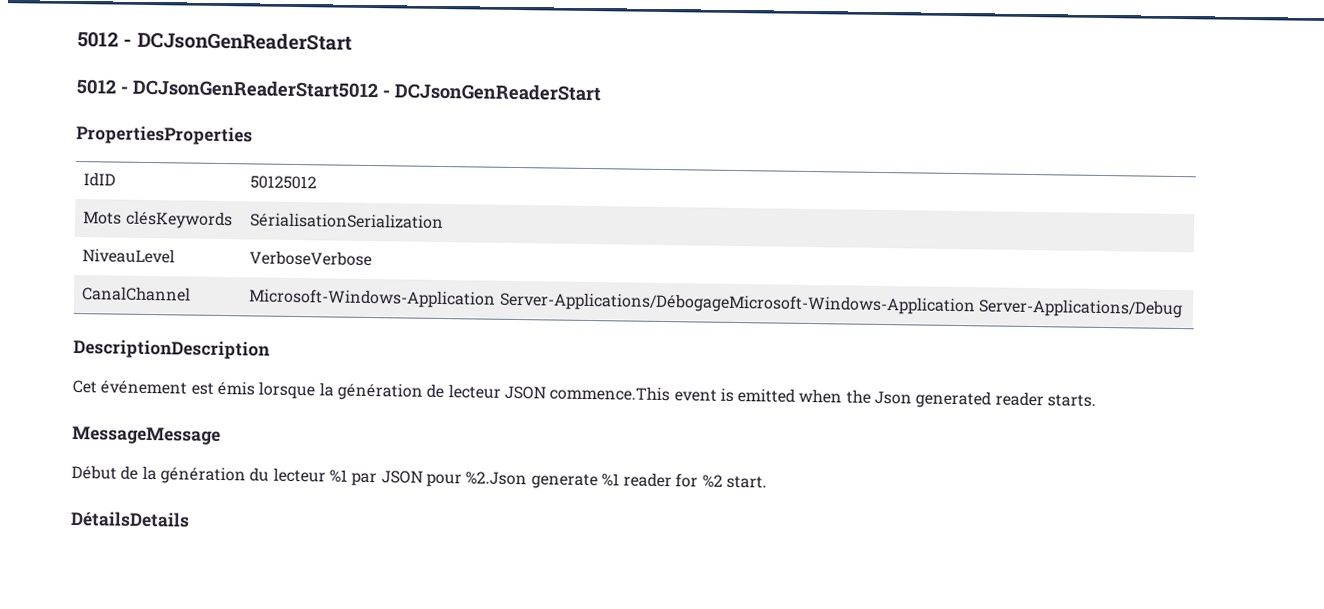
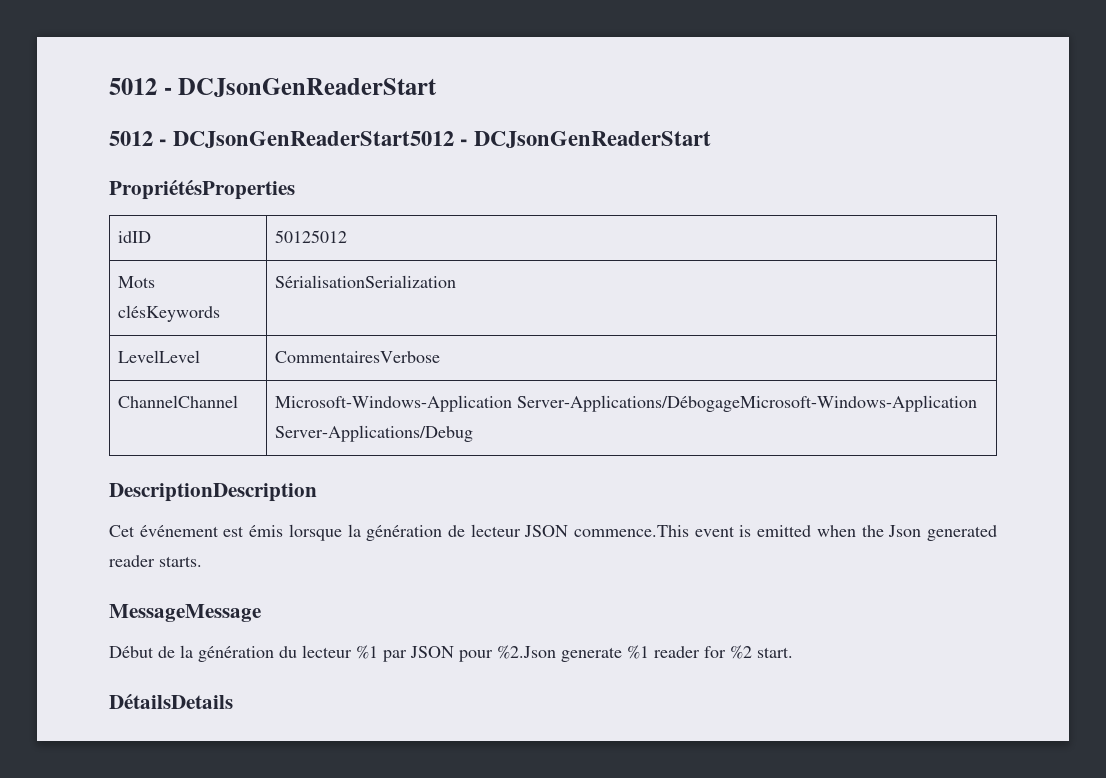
- PropertiesProperties
- IdID | 50125012
+ PropriétésProperties
+ idID | 50125012
- NiveauLevel | VerboseVerbose
- CanalChannel | Microsoft-Windows-Application Server-Applications/DébogageMicrosoft-Windows-Application Server-Applications/Debug
+ LevelLevel | CommentairesVerbose
+ ChannelChannel | Microsoft-Windows-Application Server-Applications/DébogageMicrosoft-Windows-Application Server-Applications/Debug

